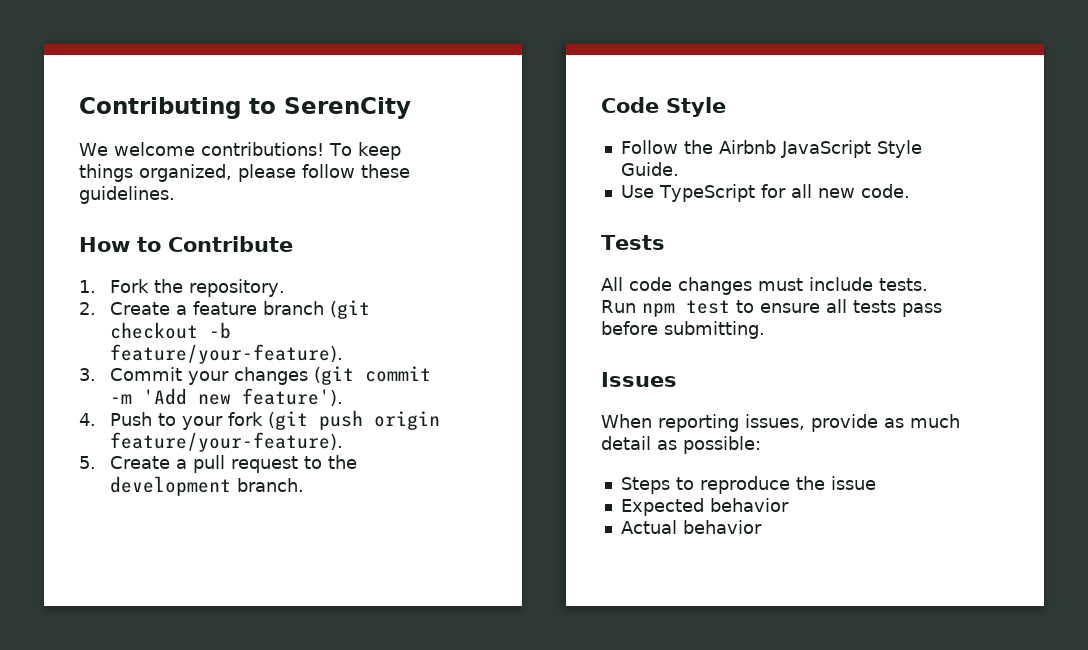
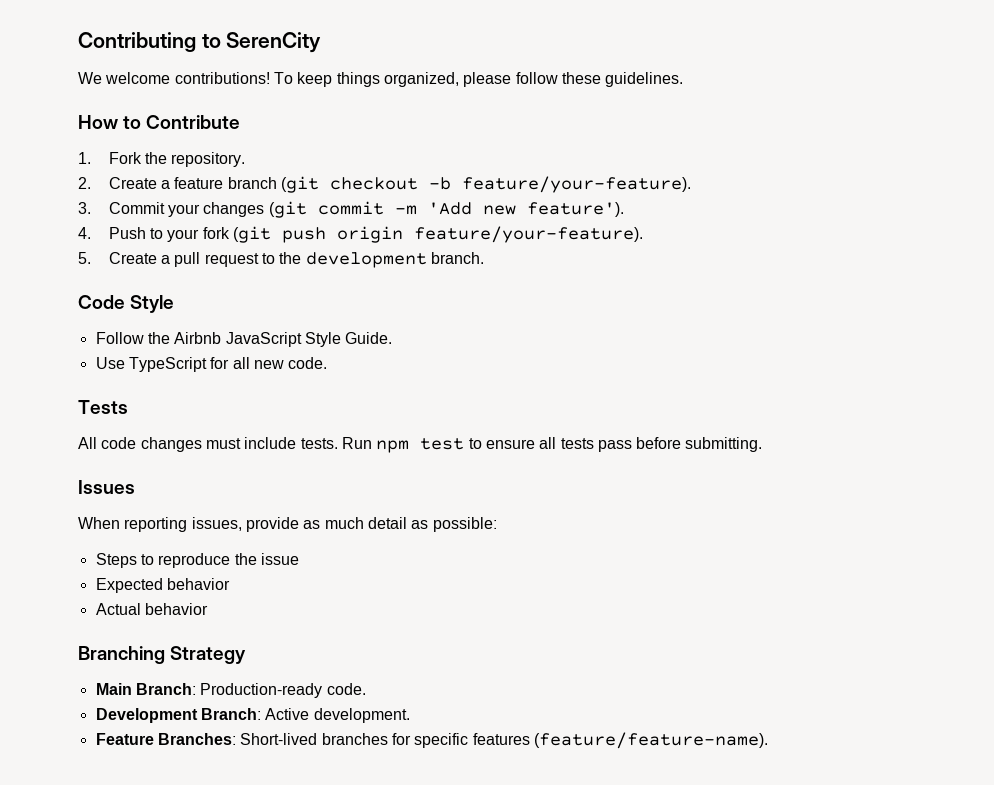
+ Branching Strategy
+ Main Branch: Production-ready code.
+ Development Branch: Active development.
+ Feature Branches: Short-lived branches for specific features (feature/feature-name).

